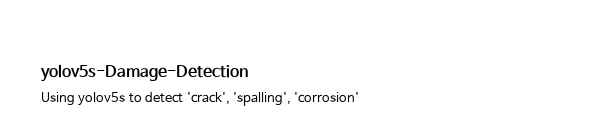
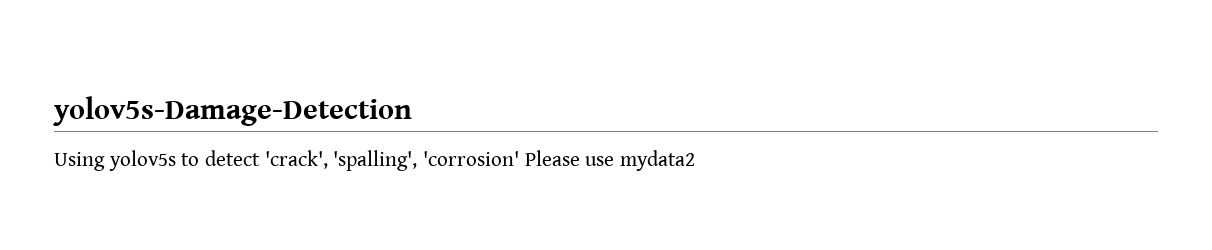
- Using yolov5s to detect 'crack', 'spalling', 'corrosion'
+ Using yolov5s to detect 'crack', 'spalling', 'corrosion' Please use mydata2

